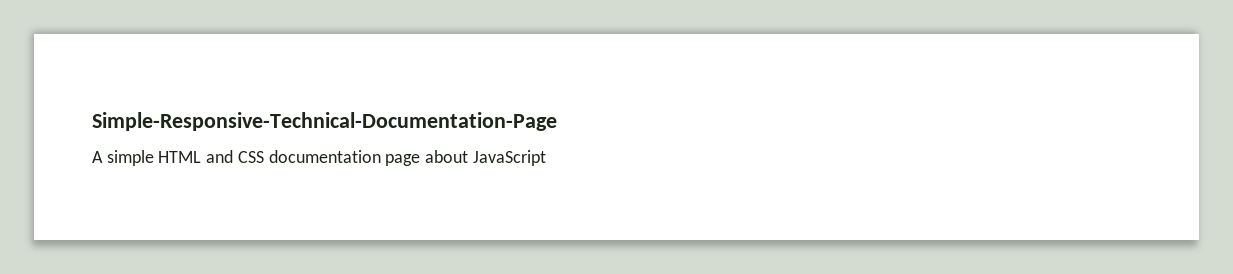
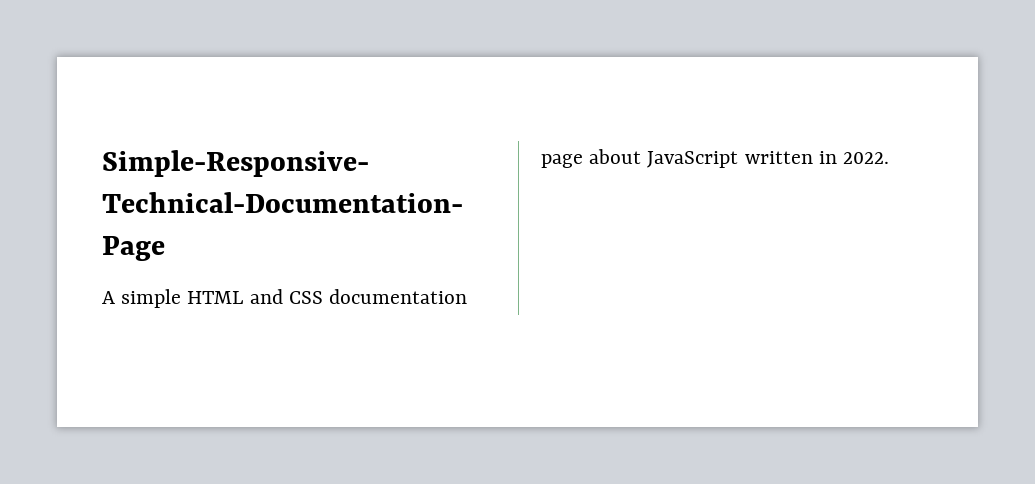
- A simple HTML and CSS documentation page about JavaScript
+ A simple HTML and CSS documentation page about JavaScript written in 2022.

